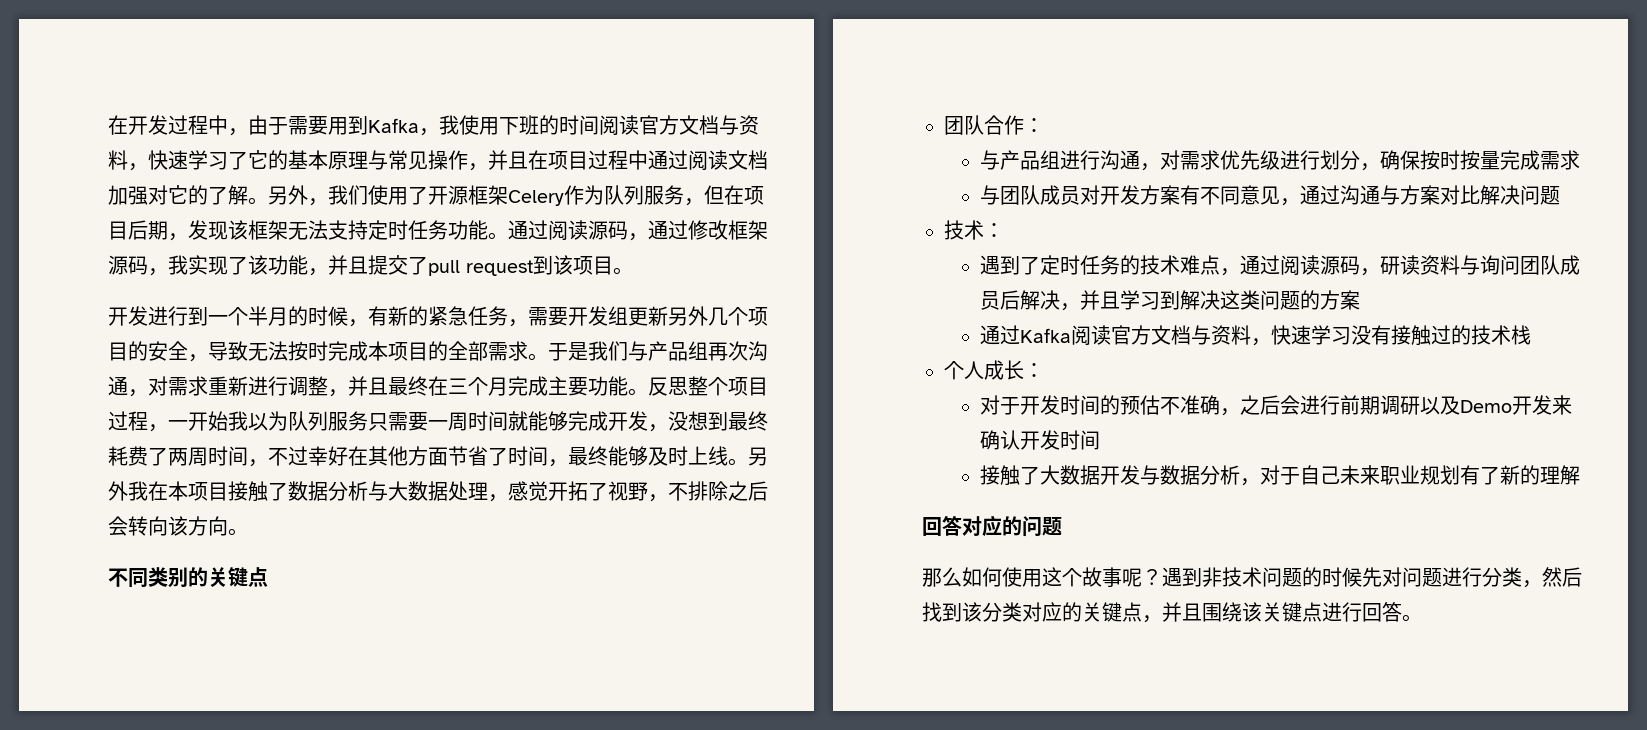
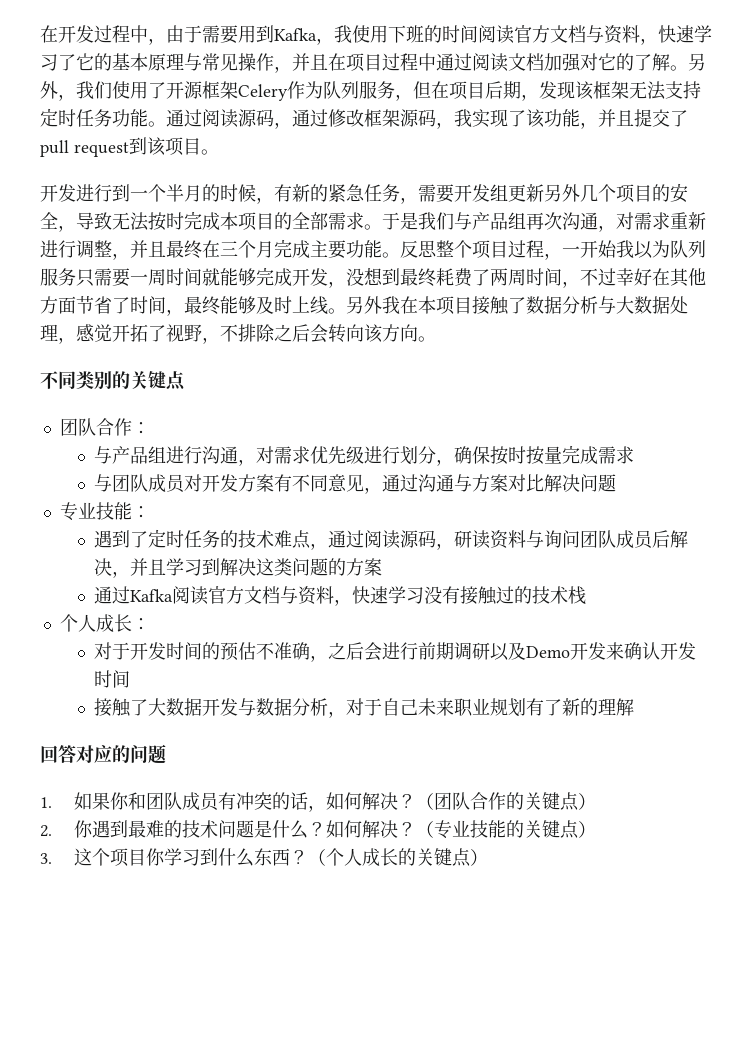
- 技术：
+ 专业技能：
- 那么如何使用这个故事呢？遇到非技术问题的时候先对问题进行分类，然后找到该分类对应的关键点，并且围绕该关键点进行回答。
+ 1.如果你和团队成员有冲突的话，如何解决？（团队合作的关键点）
+ 2.你遇到最难的技术问题是什么？如何解决？（专业技能的关键点）
+ 3.这个项目你学习到什么东西？（个人成长的关键点）

